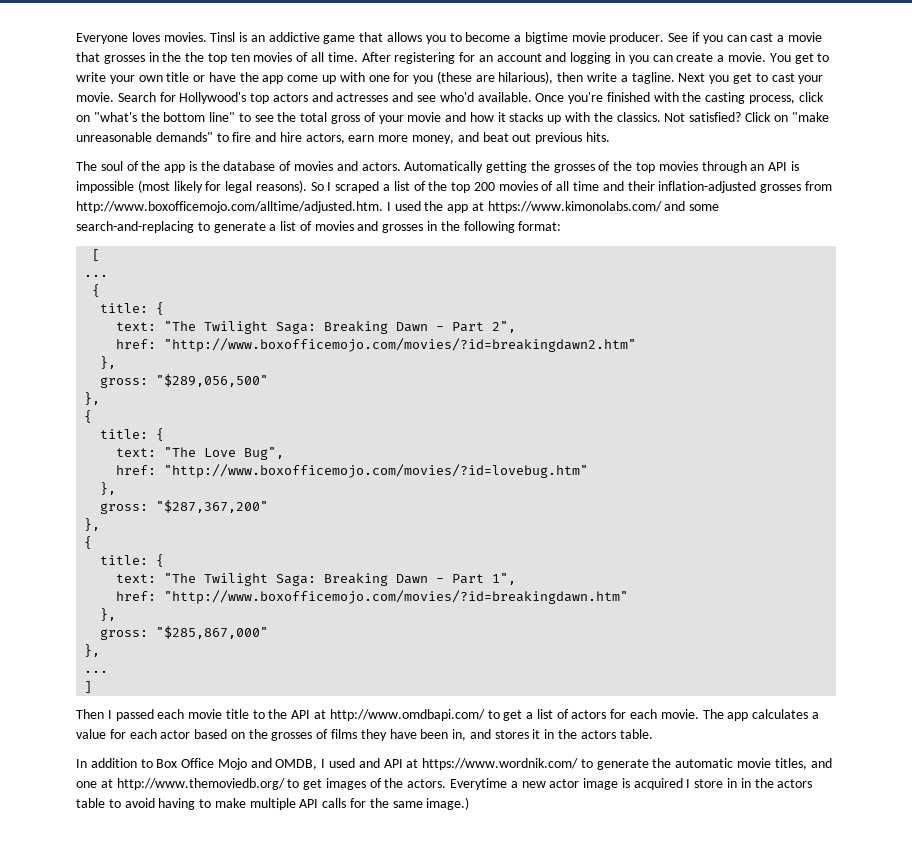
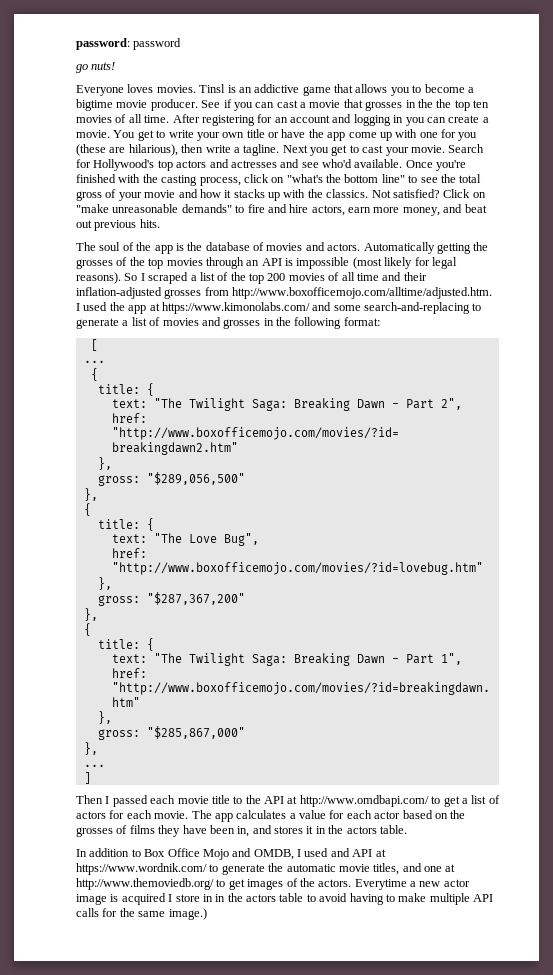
+ password: password
+ go nuts!

